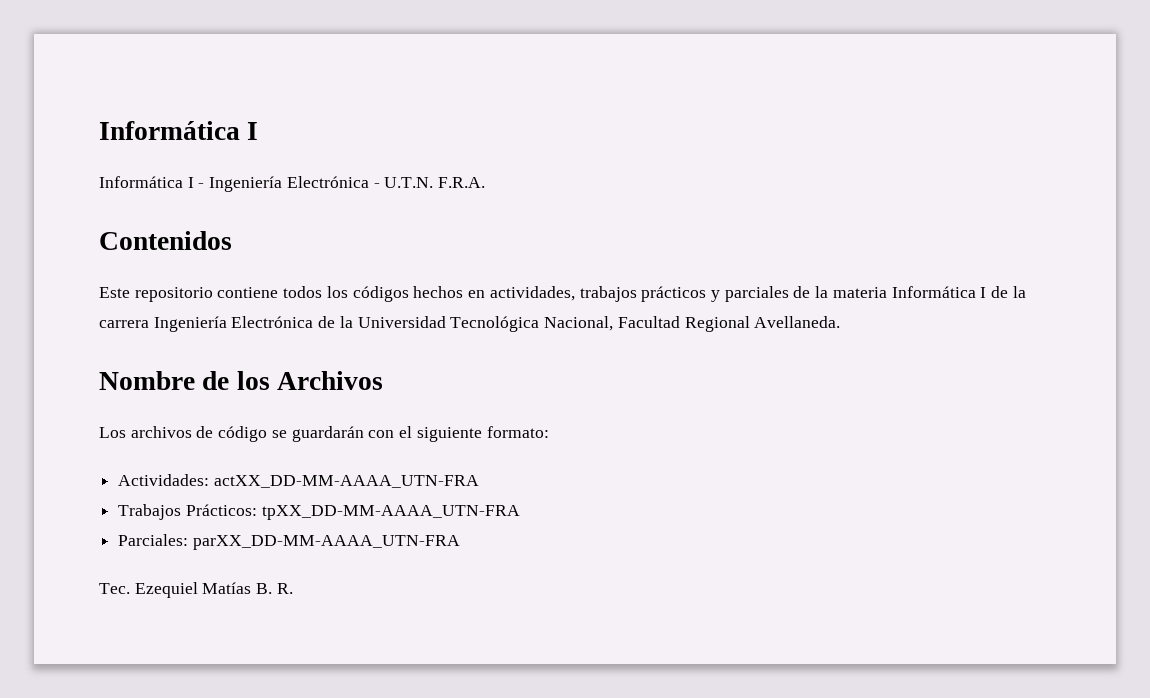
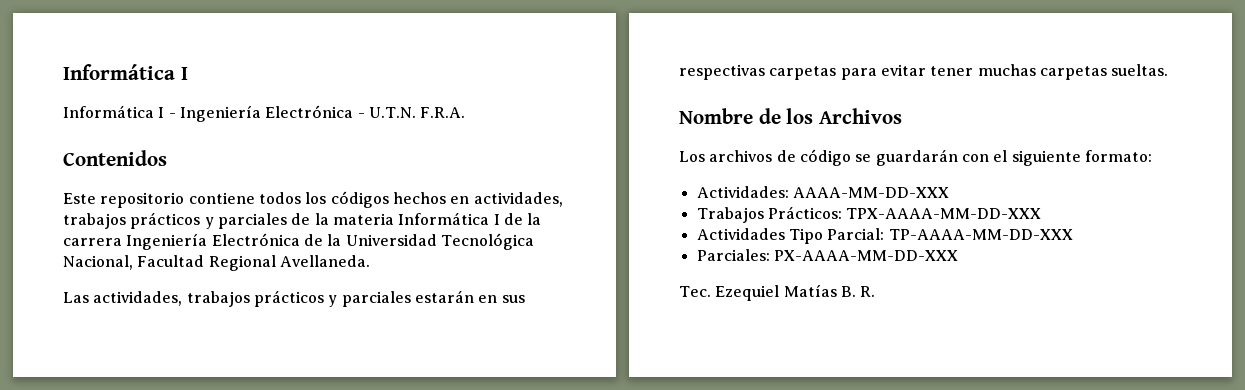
+ Las actividades, trabajos prácticos y parciales estarán en sus respectivas carpetas para evitar tener muchas carpetas sueltas.
- Actividades: actXX_DD-MM-AAAA_UTN-FRA
+ Actividades: AAAA-MM-DD-XXX
- Trabajos Prácticos: tpXX_DD-MM-AAAA_UTN-FRA
+ Trabajos Prácticos: TPX-AAAA-MM-DD-XXX
+ Actividades Tipo Parcial: TP-AAAA-MM-DD-XXX
- Parciales: parXX_DD-MM-AAAA_UTN-FRA
+ Parciales: PX-AAAA-MM-DD-XXX

